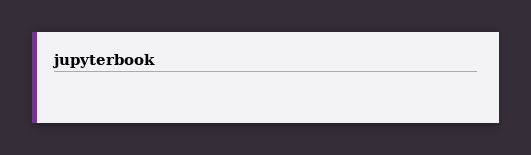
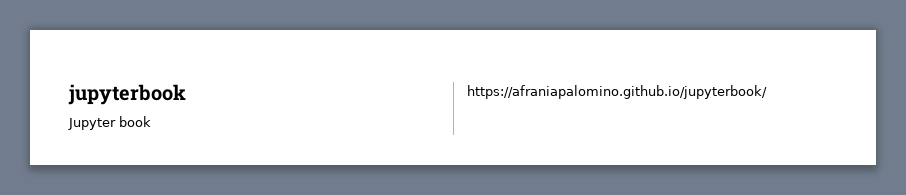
+ Jupyter book https://afraniapalomino.github.io/jupyterbook/

